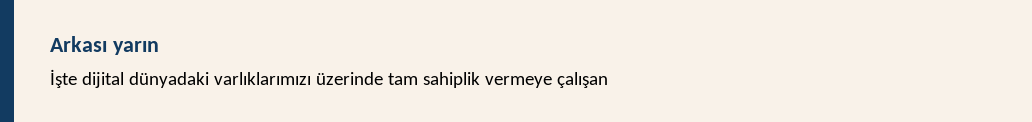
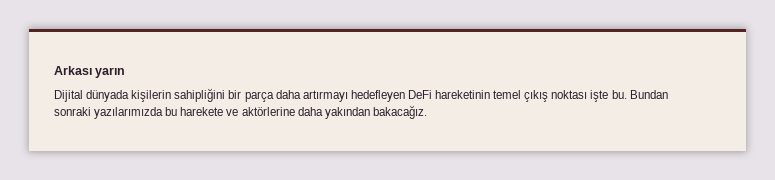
- İşte dijital dünyadaki varlıklarımızı üzerinde tam sahiplik vermeye çalışan
+ Dijital dünyada kişilerin sahipliğini bir parça daha artırmayı hedefleyen DeFi hareketinin temel çıkış noktası işte bu. Bundan sonraki yazılarımızda bu harekete ve aktörlerine daha yakından bakacağız.

